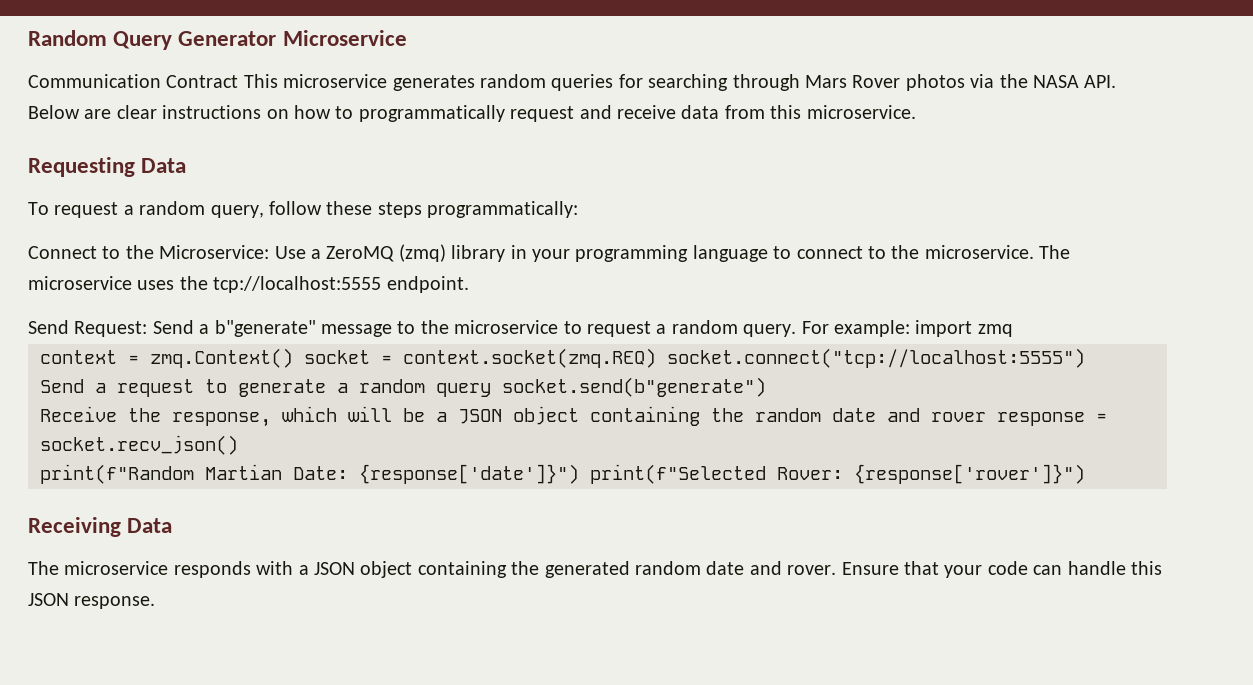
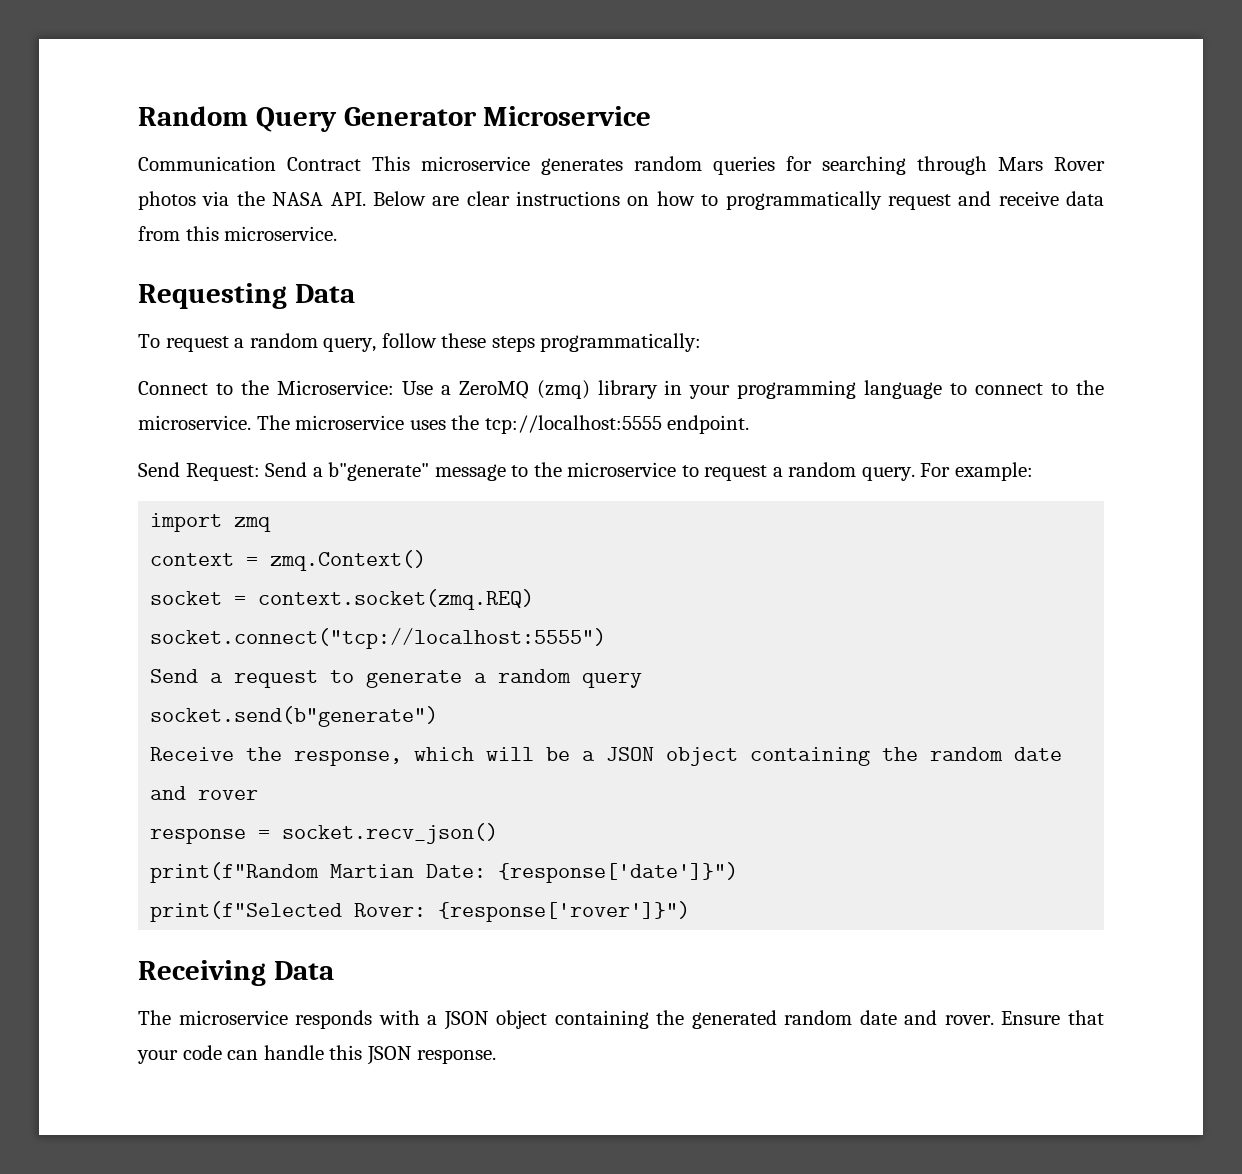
- For example: import zmq
+ For example:
+ import zmq
- context = zmq.Context() socket = context.socket(zmq.REQ) socket.connect("tcp://localhost:5555")
+ context = zmq.Context()
+ socket = context.socket(zmq.REQ)
+ socket.connect("tcp://localhost:5555")
- Send a request to generate a random query socket.send(b"generate")
+ Send a request to generate a random query
+ socket.send(b"generate")
- Receive the response, which will be a JSON object containing the random date and rover response = socket.recv_json()
+ Receive the response, which will be a JSON object containing the random date and rover
+ response = socket.recv_json()
- print(f"Random Martian Date: {response['date']}") print(f"Selected Rover: {response['rover']}")
+ print(f"Random Martian Date: {response['date']}")
+ print(f"Selected Rover: {response['rover']}")

